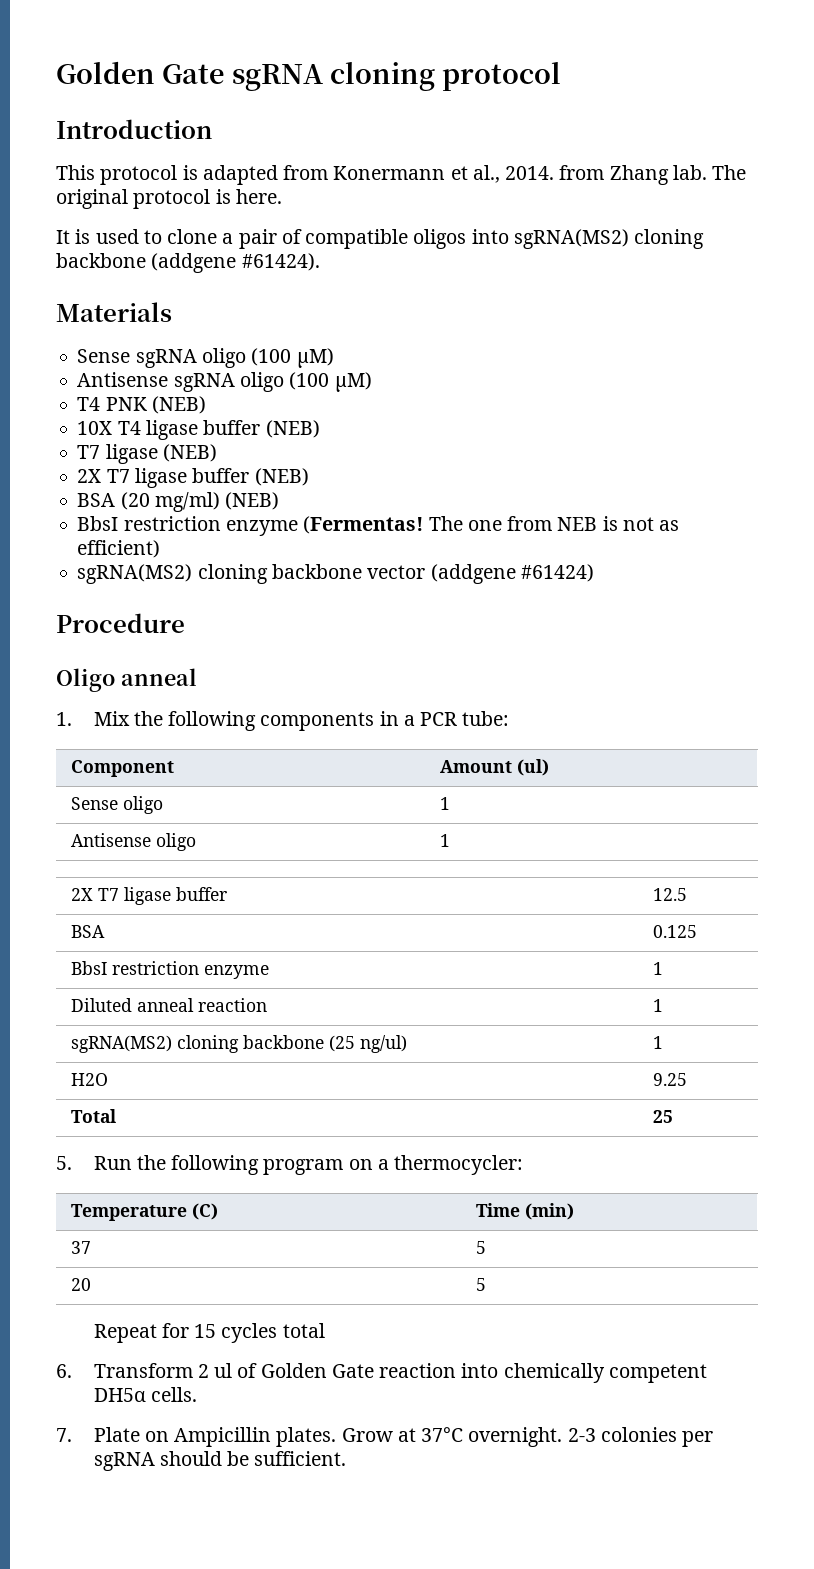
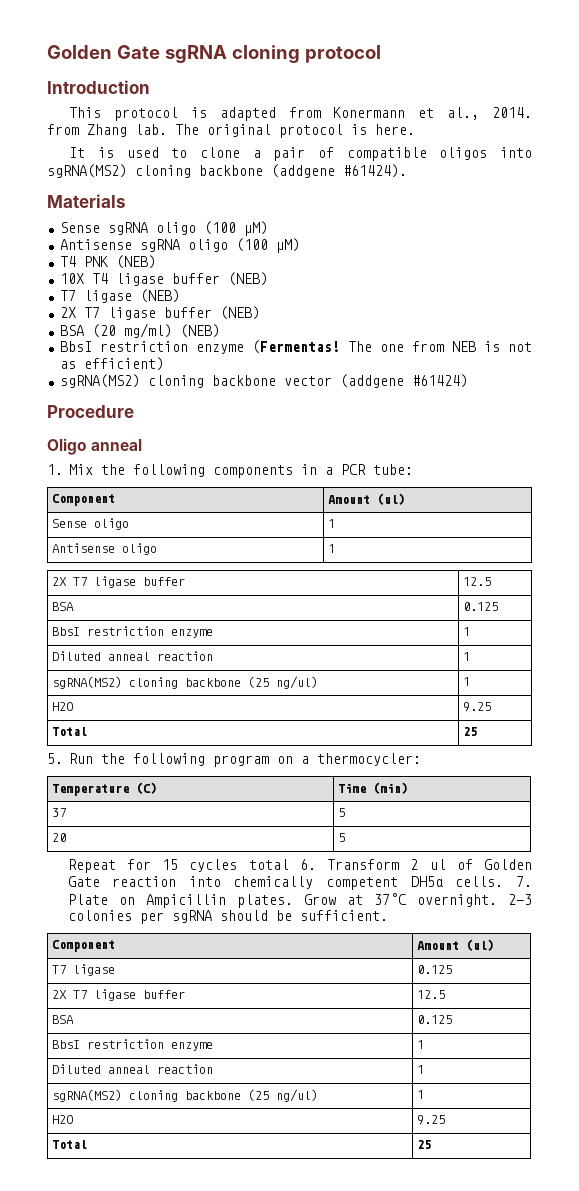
- Repeat for 15 cycles total
- 6. Transform 2 ul of Golden Gate reaction into chemically competent DH5α cells.
- 7. Plate on Ampicillin plates.
+ Repeat for 15 cycles total 6. Transform 2 ul of Golden Gate reaction into chemically competent DH5α cells. 7. Plate on Ampicillin plates.
  2-3 colonies per sgRNA should be sufficient.
+ Component | Amount (ul)
+ T7 ligase | 0.125
+ 2X T7 ligase buffer | 12.5
+ BSA | 0.125
+ BbsI restriction enzyme | 1
+ Diluted anneal reaction | 1
+ sgRNA(MS2) cloning backbone (25 ng/ul) | 1
+ H2O | 9.25
+ Total | 25

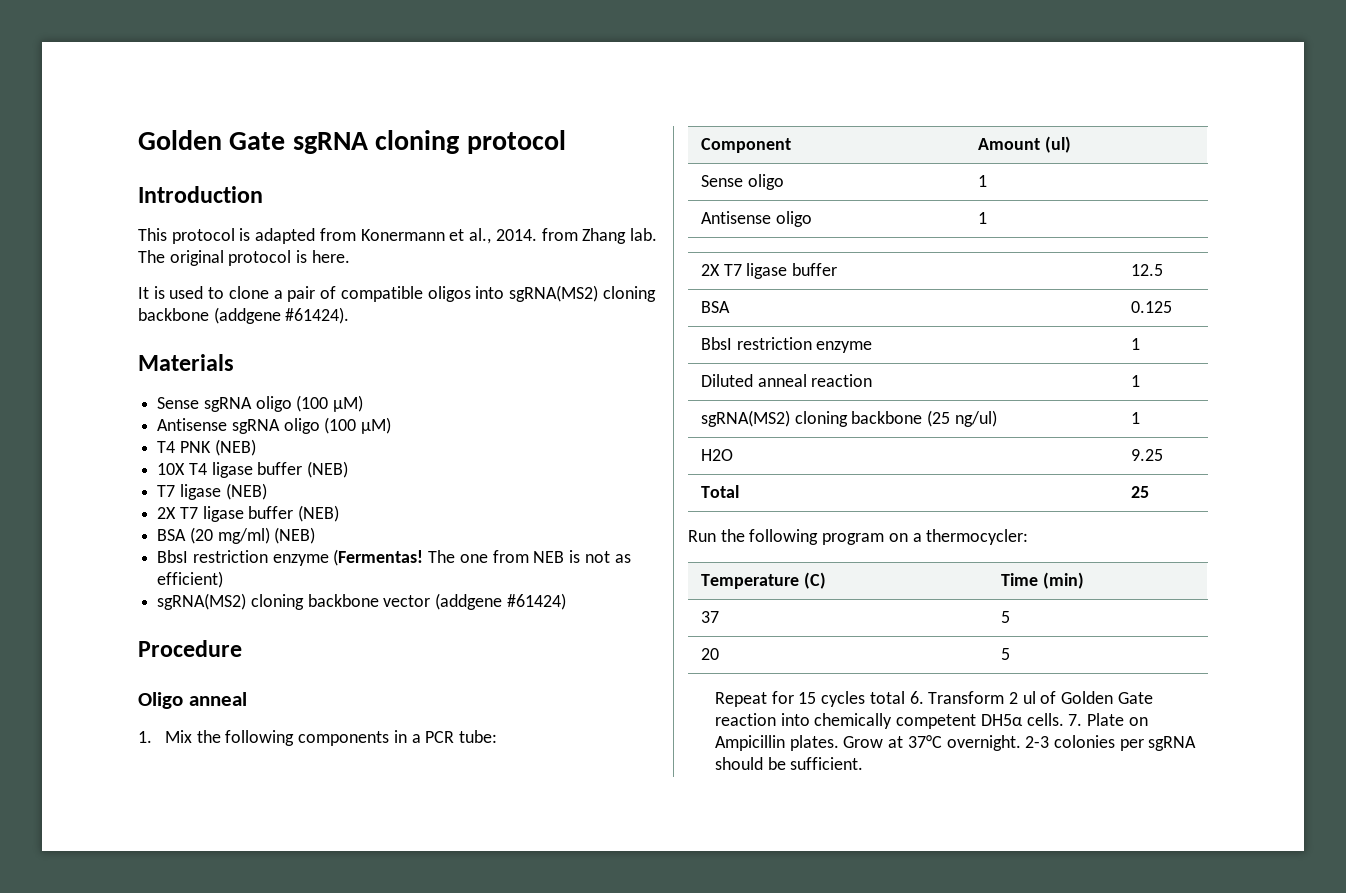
- 5. Run the following program on a thermocycler:
+ Run the following program on a thermocycler:
  2-3 colonies per sgRNA should be sufficient.
- Component | Amount (ul)
- T7 ligase | 0.125
- 2X T7 ligase buffer | 12.5
- BSA | 0.125
- BbsI restriction enzyme | 1
- Diluted anneal reaction | 1
- sgRNA(MS2) cloning backbone (25 ng/ul) | 1
- H2O | 9.25
- Total | 25

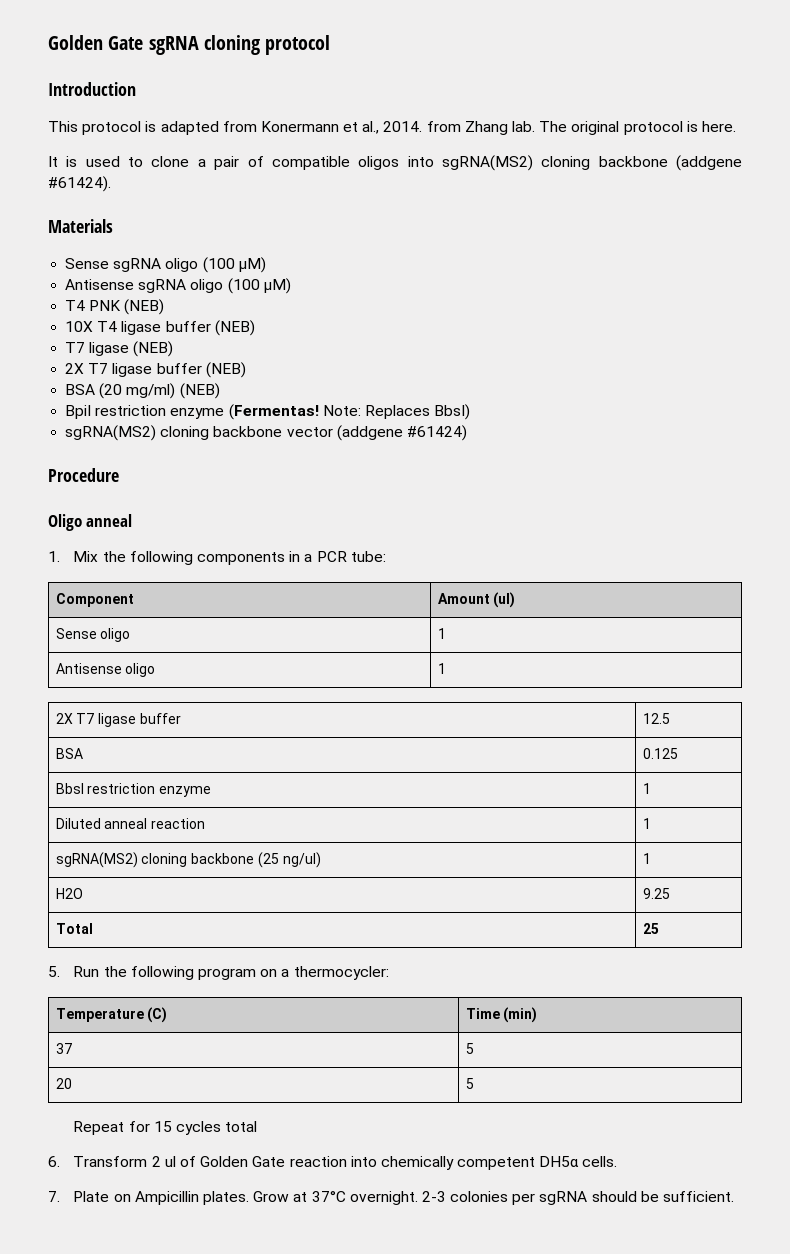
- BbsI restriction enzyme (Fermentas!
+ BpiI restriction enzyme (Fermentas!
- The one from NEB is not as efficient)
+ Note: Replaces BbsI)
- Run the following program on a thermocycler:
+ 5. Run the following program on a thermocycler:
- Repeat for 15 cycles total 6. Transform 2 ul of Golden Gate reaction into chemically competent DH5α cells. 7. Plate on Ampicillin plates.
+ Repeat for 15 cycles total
+ 6. Transform 2 ul of Golden Gate reaction into chemically competent DH5α cells.
+ 7. Plate on Ampicillin plates.

